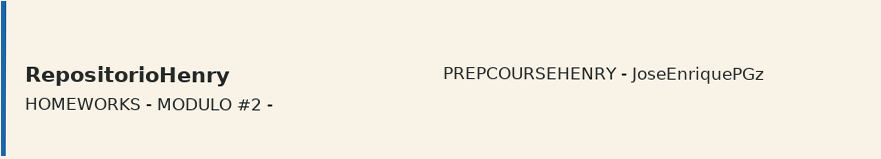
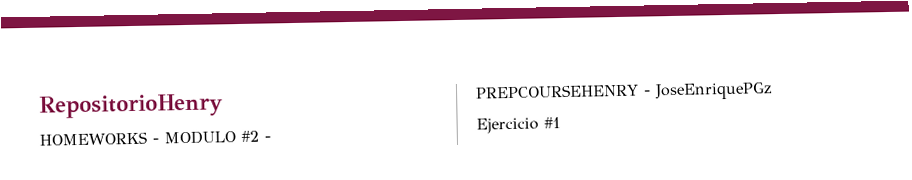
+ Ejercicio #1

